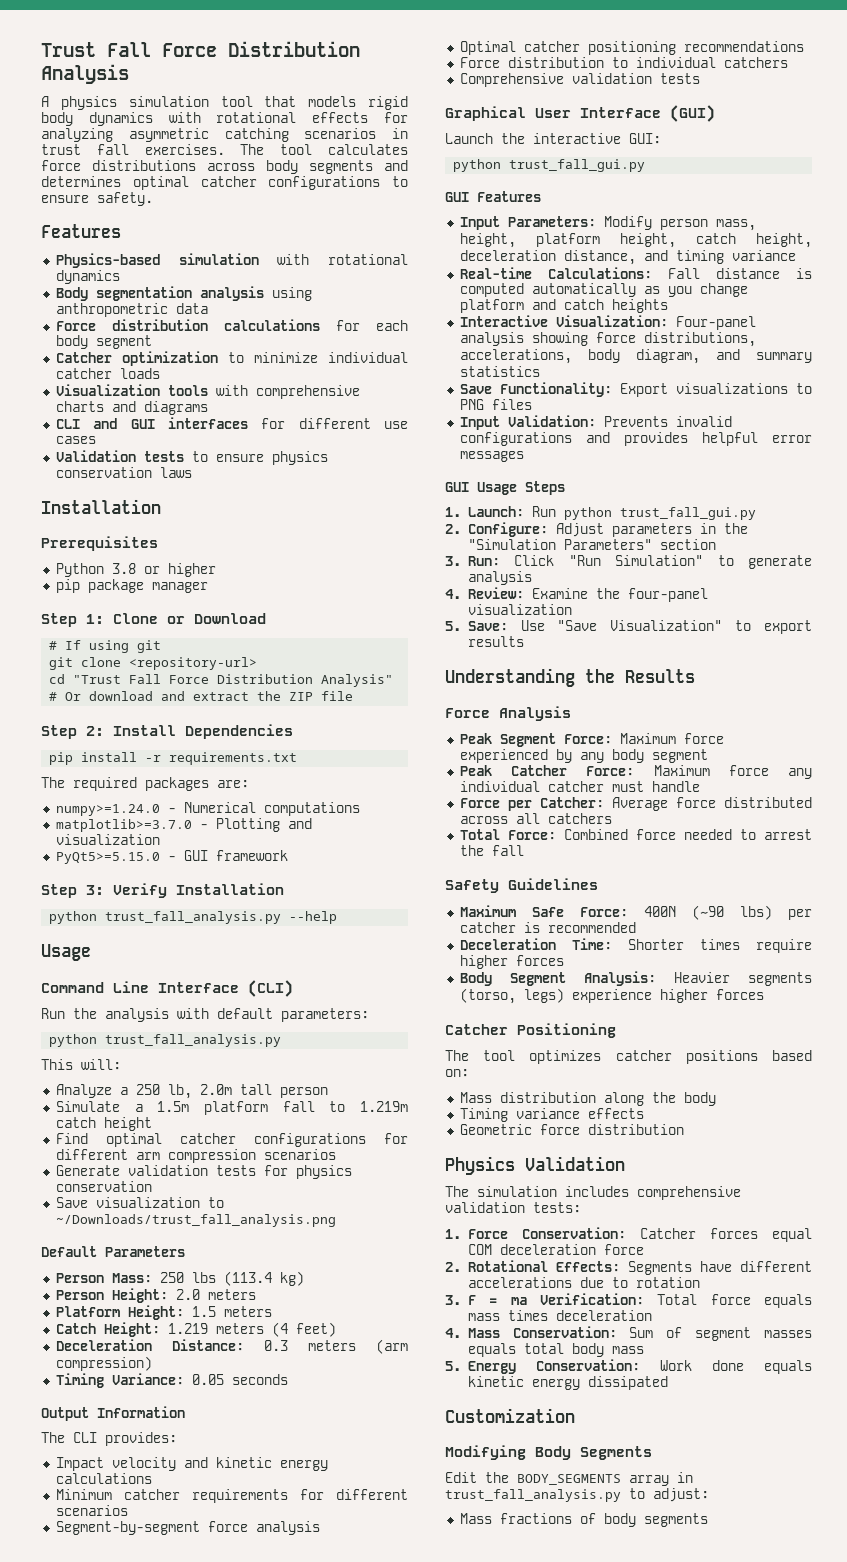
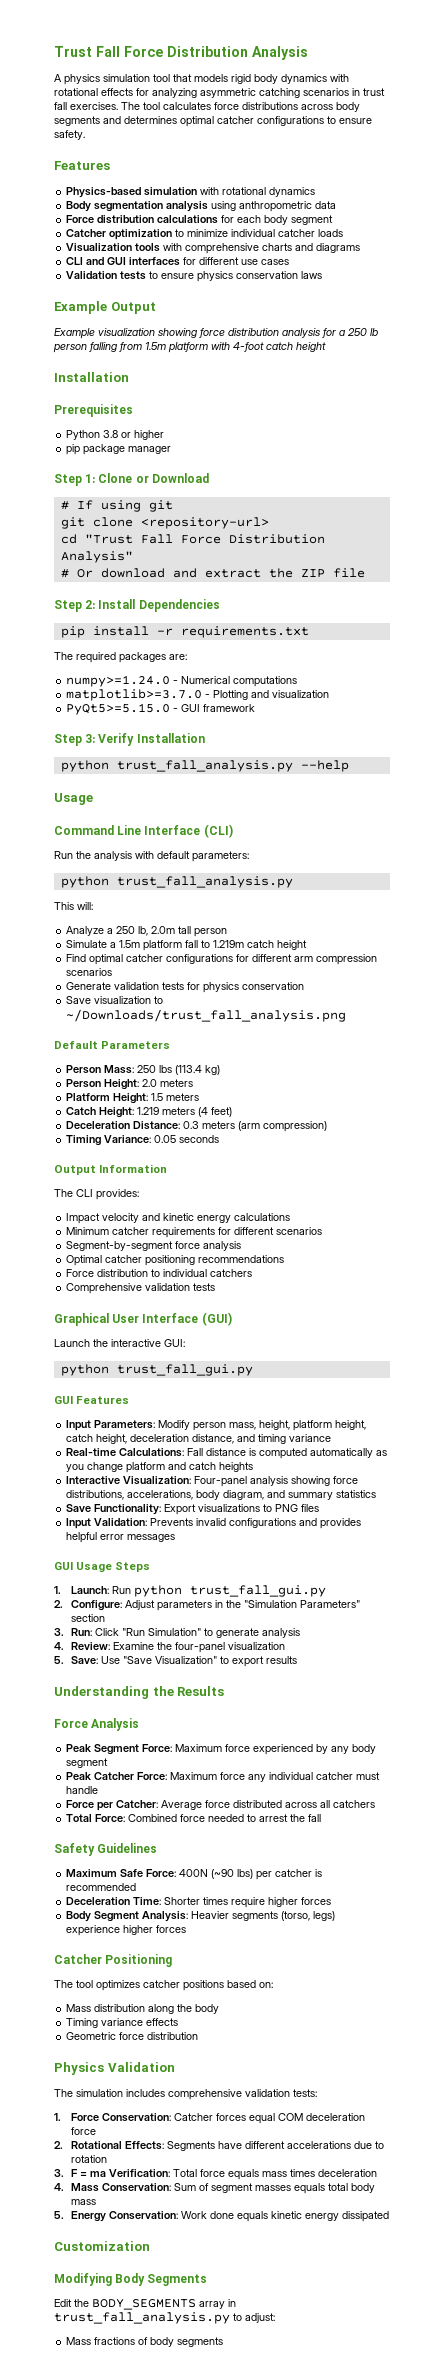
+ Example Output
+ Example visualization showing force distribution analysis for a 250 lb person falling from 1.5m platform with 4-foot catch height

